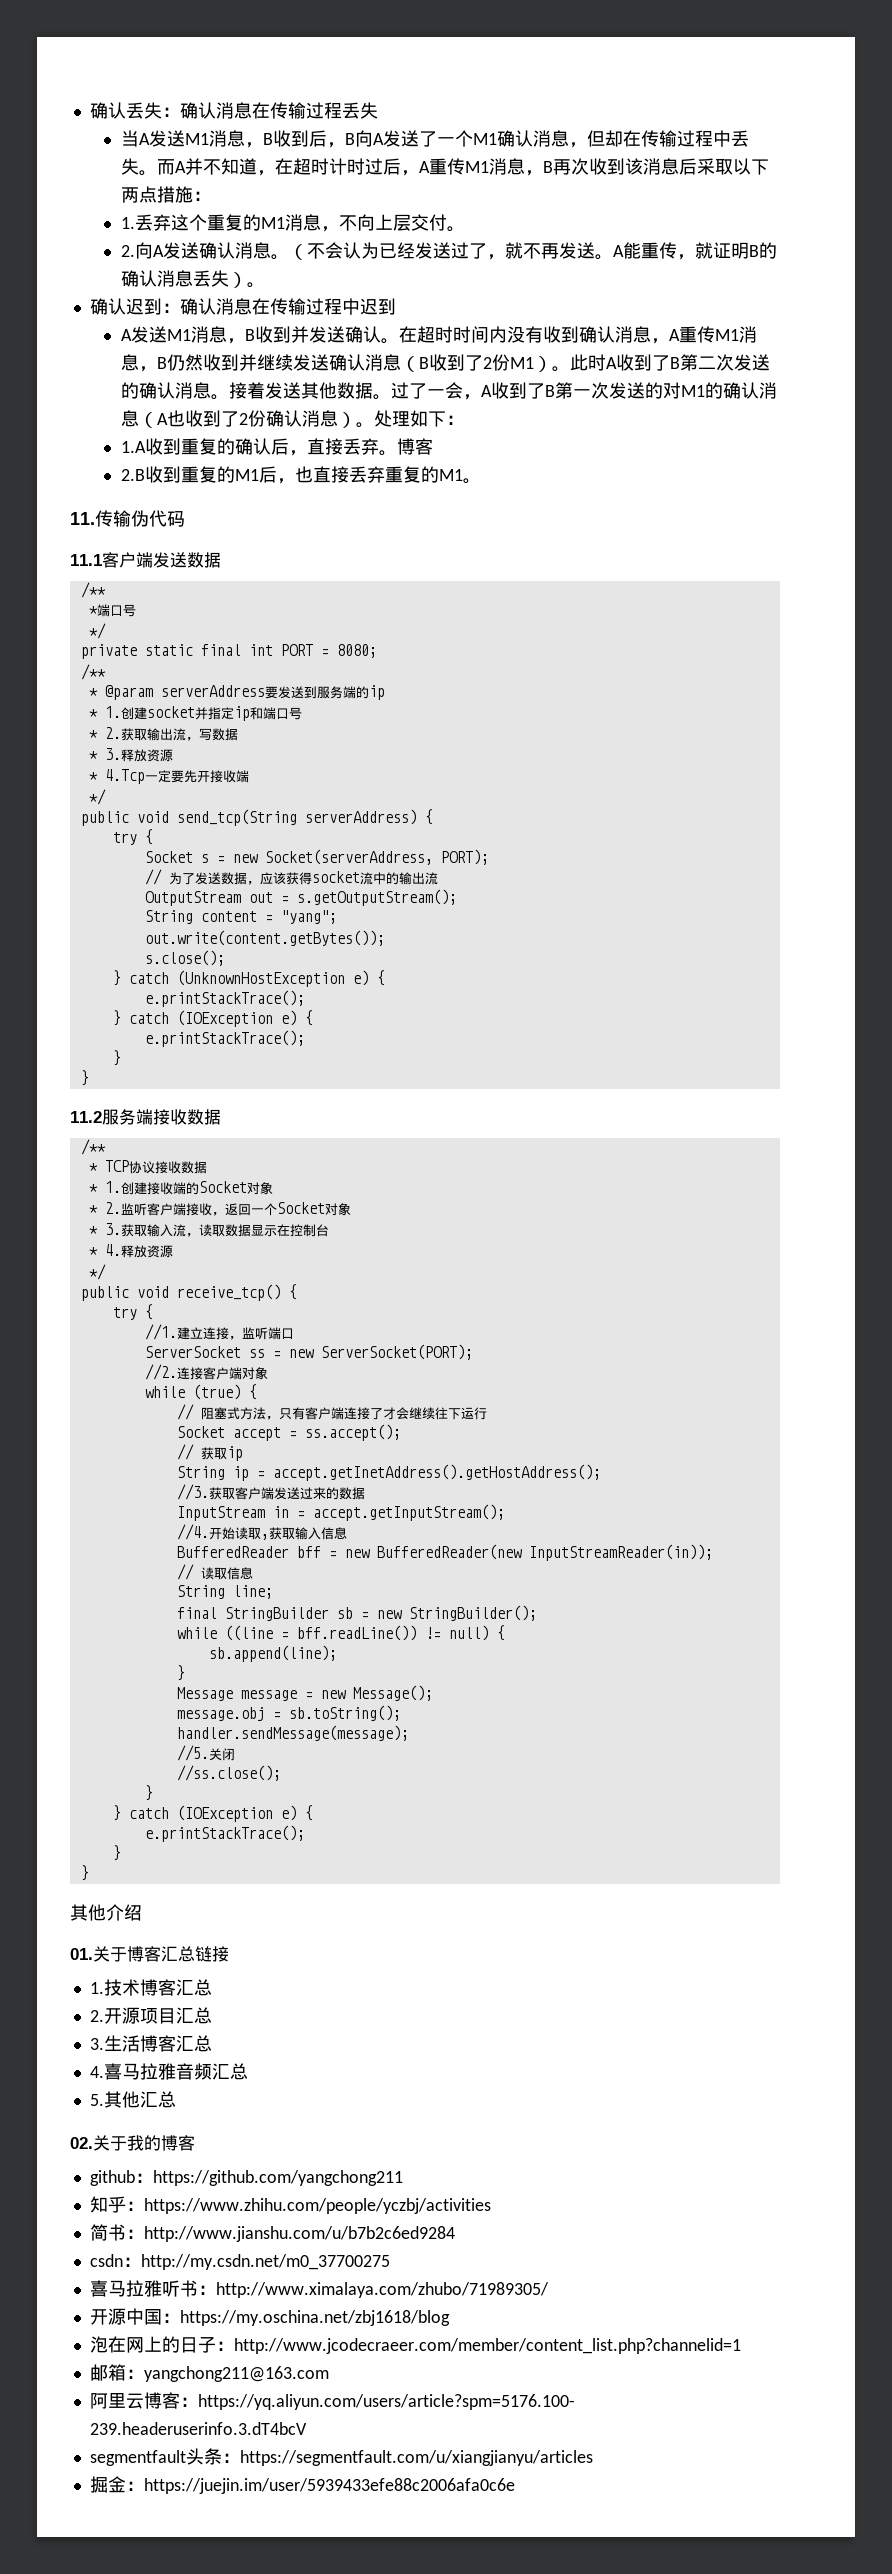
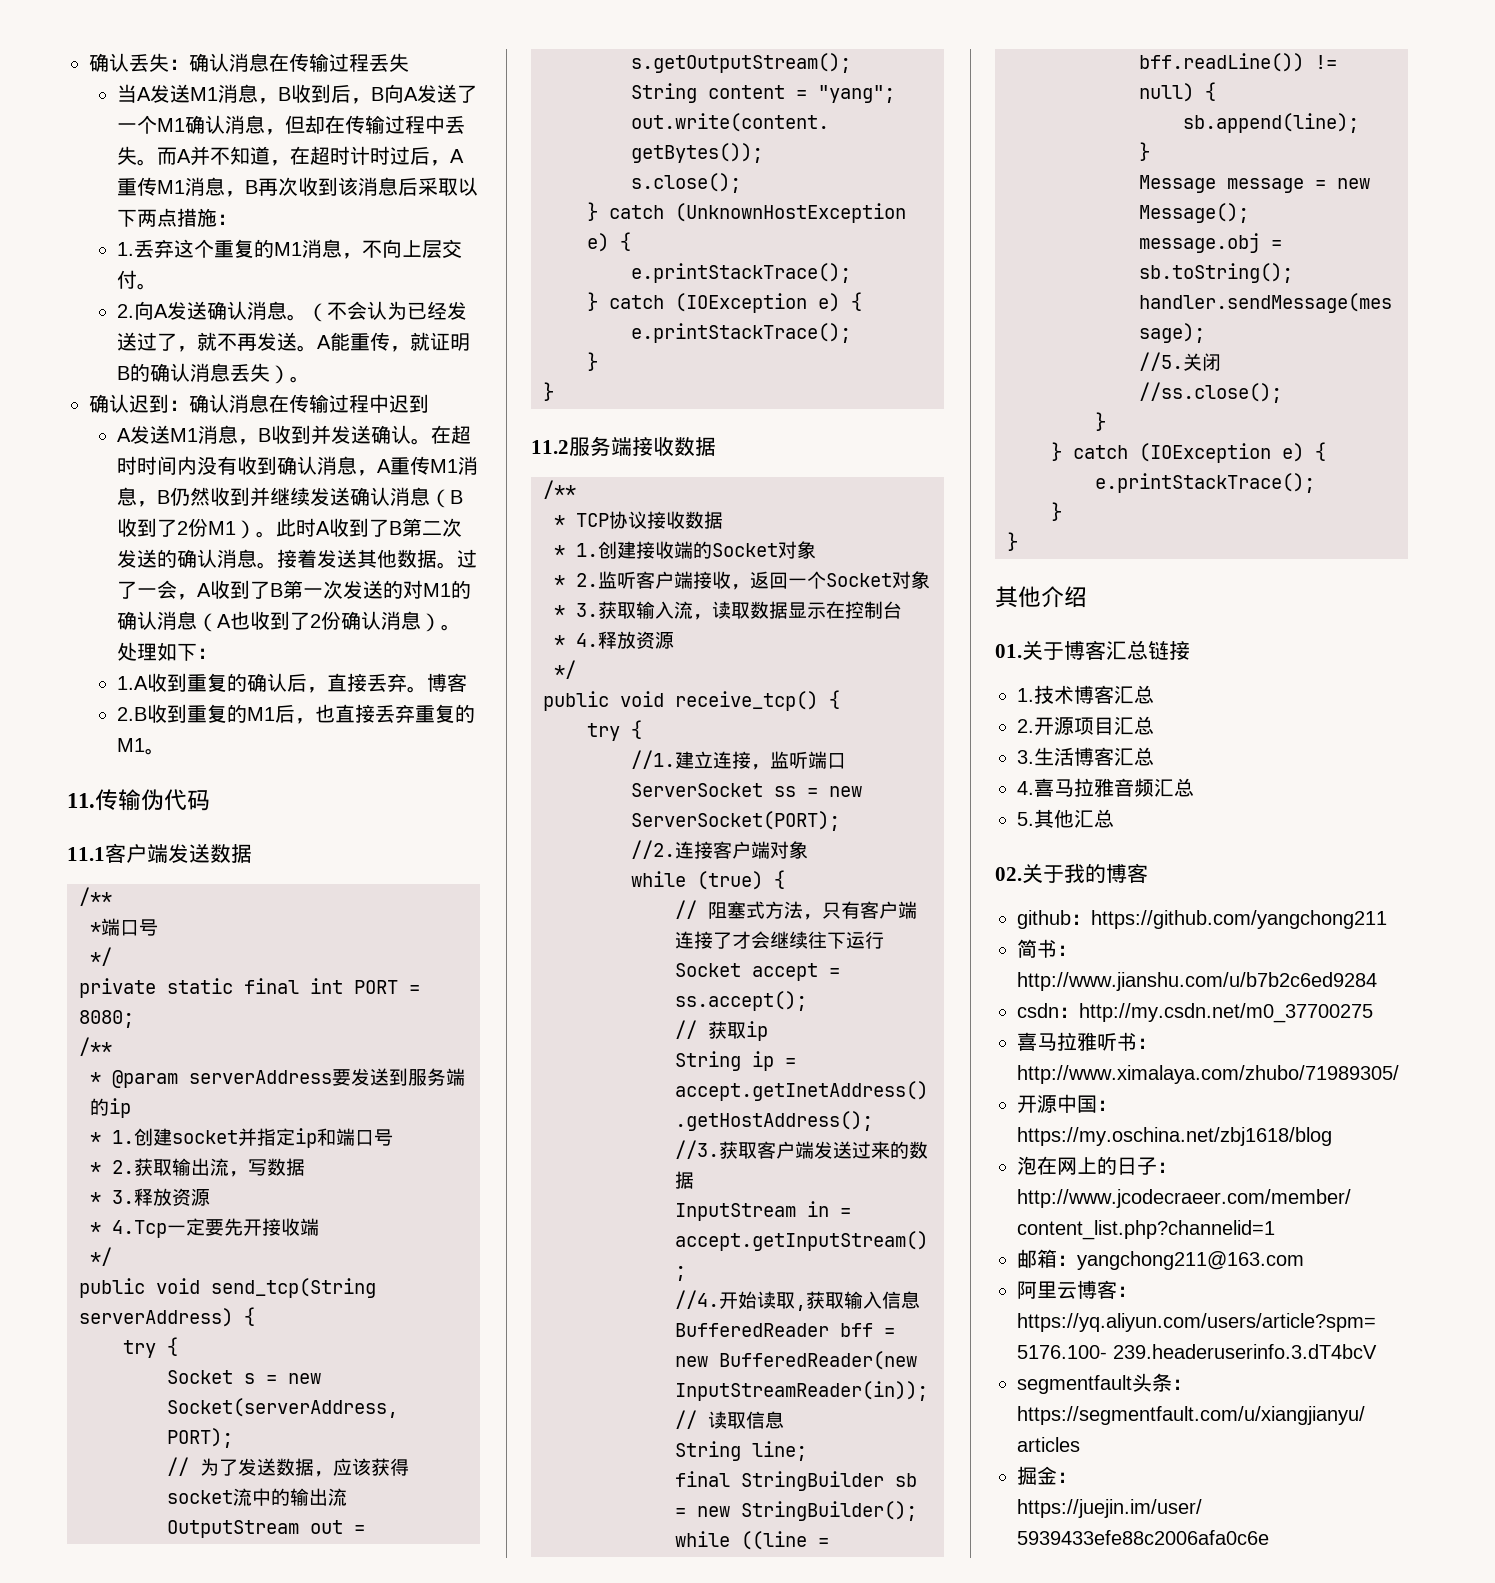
- 知乎：https://www.zhihu.com/people/yczbj/activities

